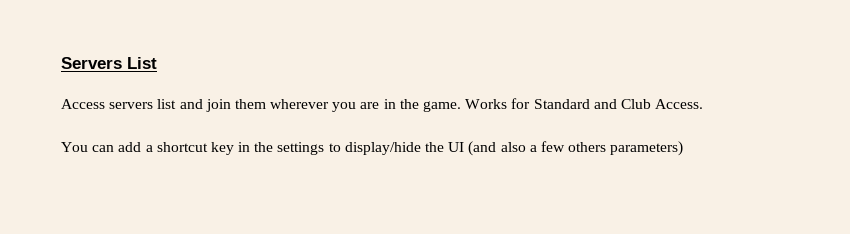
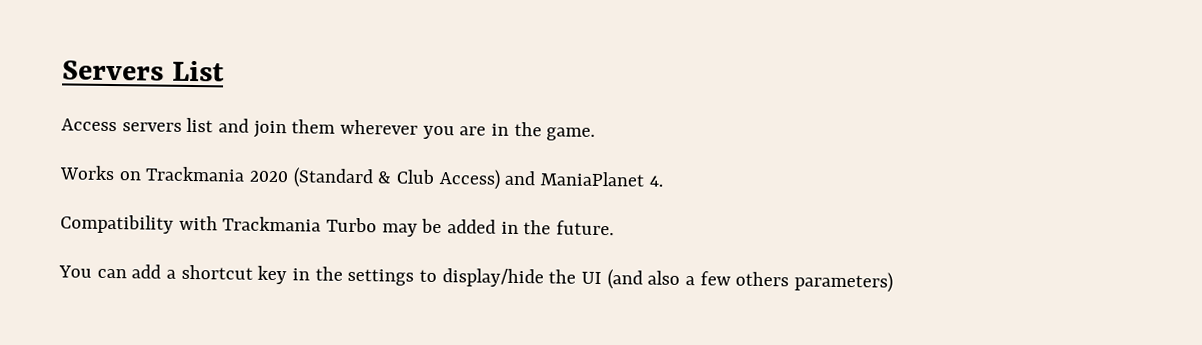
- Access servers list and join them wherever you are in the game. Works for Standard and Club Access.
+ Access servers list and join them wherever you are in the game.
+ Works on Trackmania 2020 (Standard & Club Access) and ManiaPlanet 4.
+ Compatibility with Trackmania Turbo may be added in the future.

